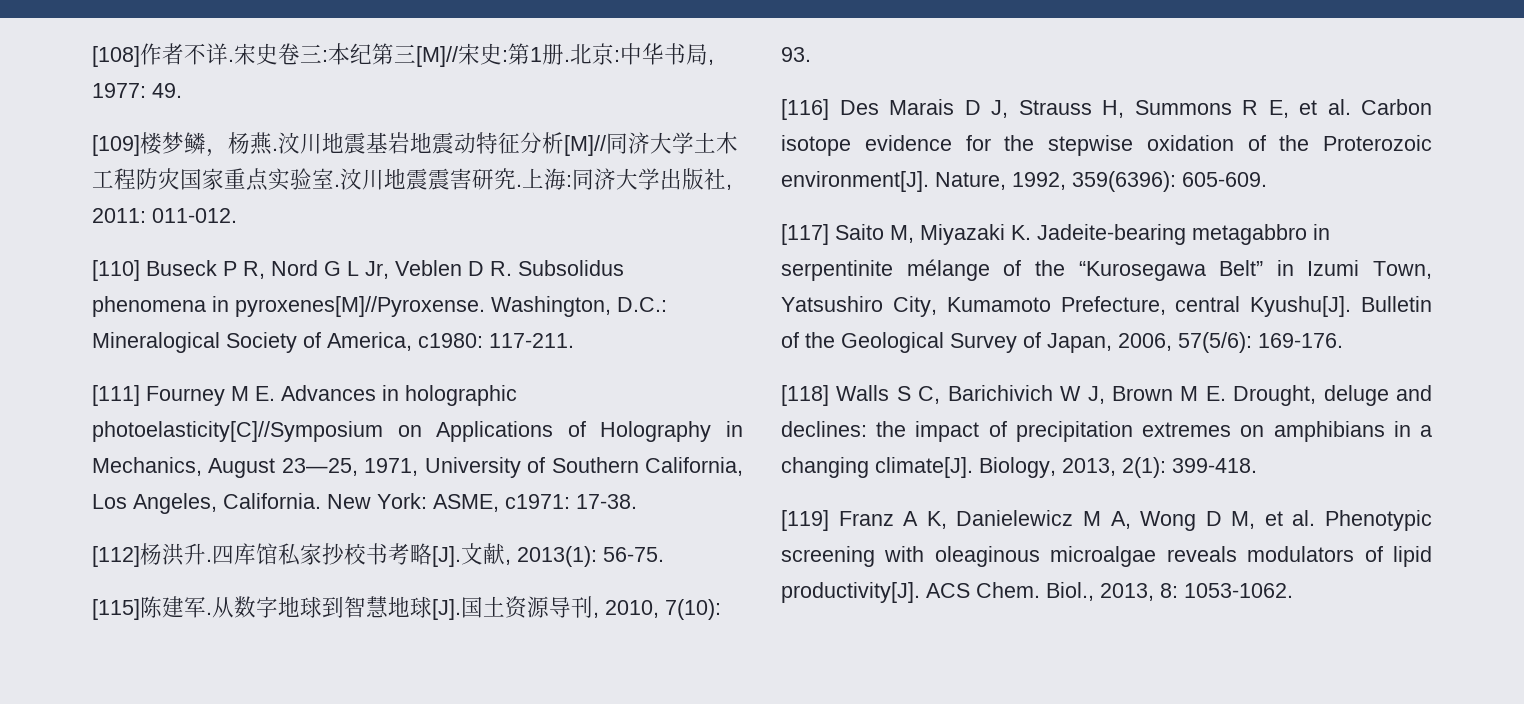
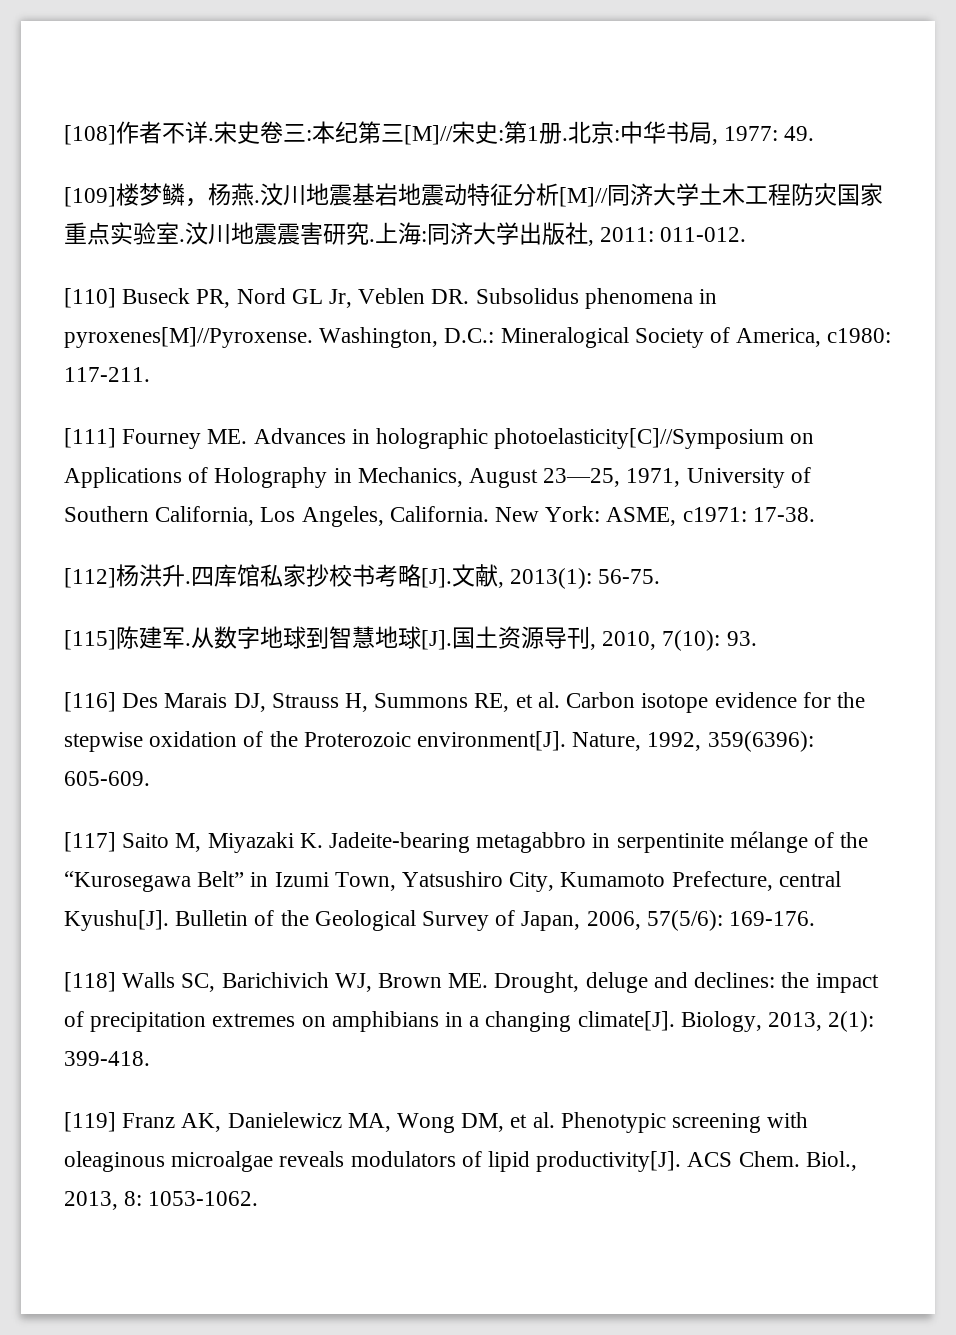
- [110] Buseck P R, Nord G L Jr, Veblen D R. Subsolidus phenomena in pyroxenes[M]//Pyroxense.
+ [110] Buseck PR, Nord GL Jr, Veblen DR. Subsolidus phenomena in pyroxenes[M]//Pyroxense.
- [111] Fourney M E. Advances in holographic photoelasticity[C]//Symposium on Applications of Holography in Mechanics, August 23—25, 1971, University of Southern California, Los Angeles, California.
+ [111] Fourney ME. Advances in holographic photoelasticity[C]//Symposium on Applications of Holography in Mechanics, August 23—25, 1971, University of Southern California, Los Angeles, California.
- [116] Des Marais D J, Strauss H, Summons R E, et al. Carbon isotope evidence for the stepwise oxidation of the Proterozoic environment[J].
+ [116] Des Marais DJ, Strauss H, Summons RE, et al. Carbon isotope evidence for the stepwise oxidation of the Proterozoic environment[J].
- [118] Walls S C, Barichivich W J, Brown M E. Drought, deluge and declines: the impact of precipitation extremes on amphibians in a changing climate[J].
+ [118] Walls SC, Barichivich WJ, Brown ME. Drought, deluge and declines: the impact of precipitation extremes on amphibians in a changing climate[J].
- [119] Franz A K, Danielewicz M A, Wong D M, et al. Phenotypic screening with oleaginous microalgae reveals modulators of lipid productivity[J].
+ [119] Franz AK, Danielewicz MA, Wong DM, et al. Phenotypic screening with oleaginous microalgae reveals modulators of lipid productivity[J].

